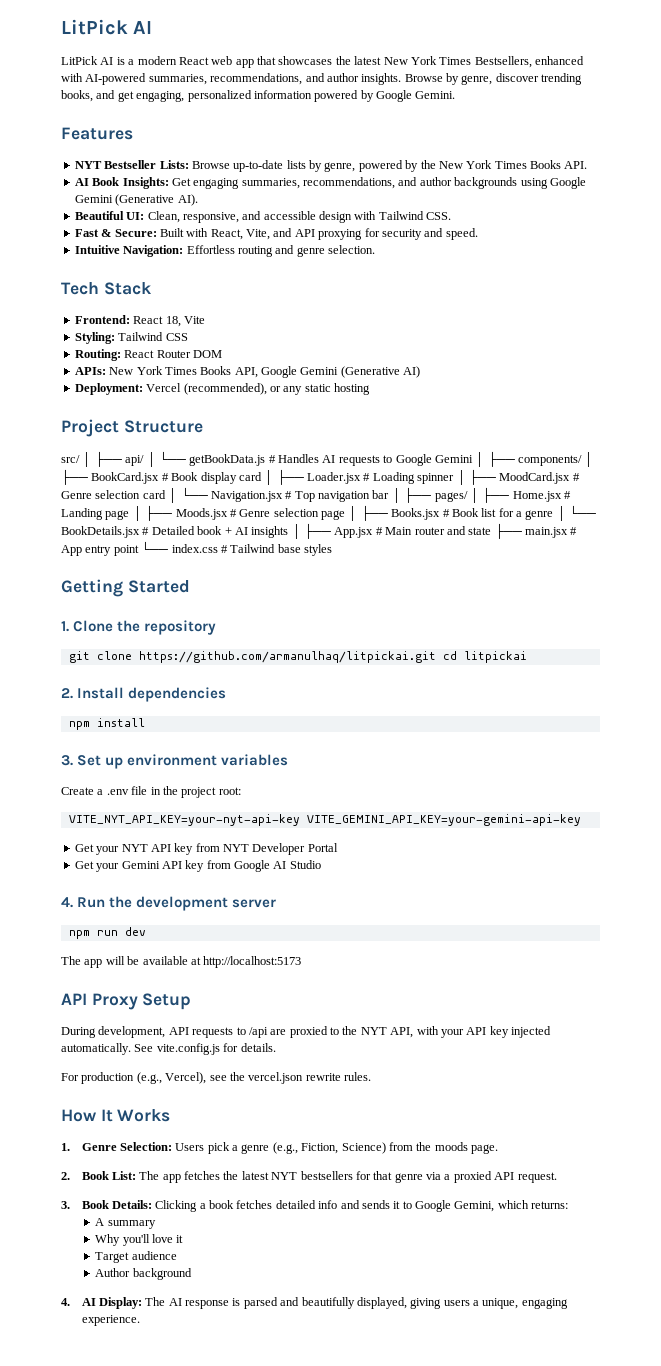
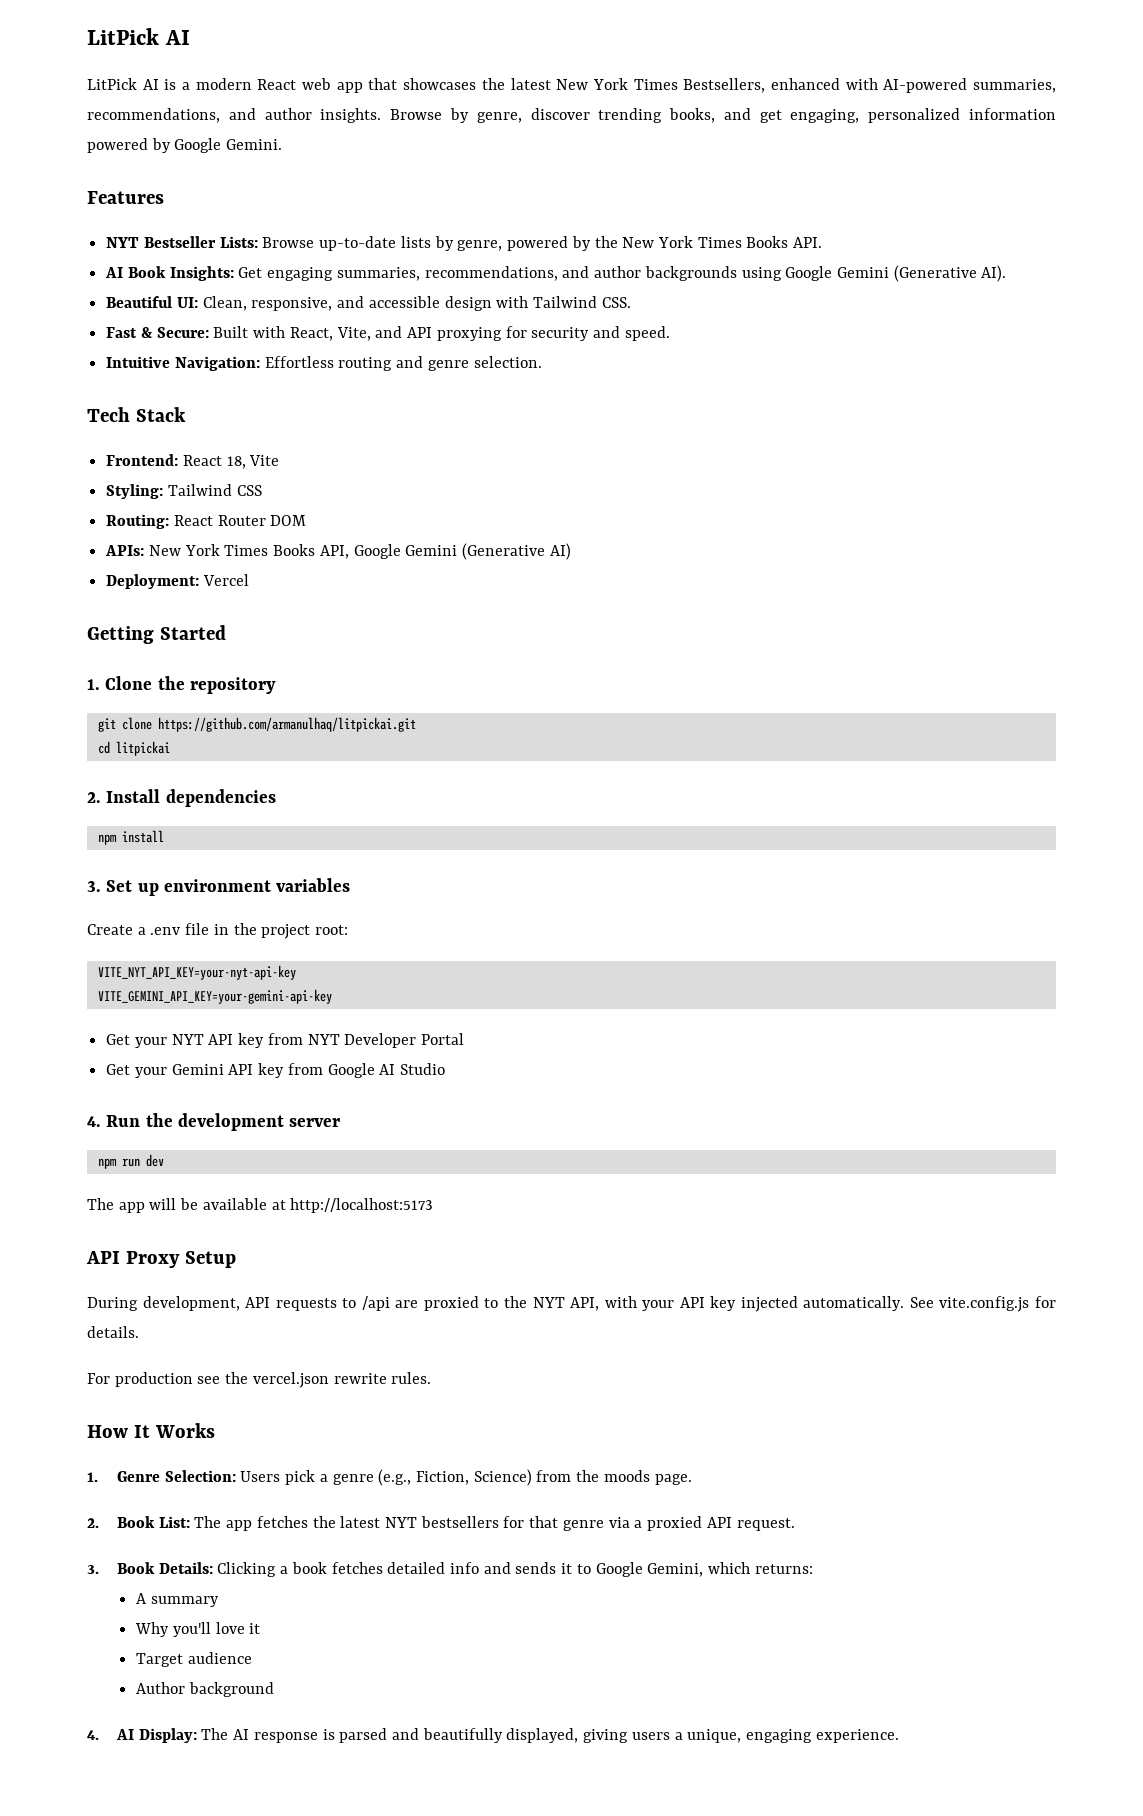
- Deployment: Vercel (recommended), or any static hosting
- Project Structure
- src/ │ ├── api/ │ └── getBookData.js # Handles AI requests to Google Gemini │ ├── components/ │ ├── BookCard.jsx # Book display card │ ├── Loader.jsx # Loading spinner │ ├── MoodCard.jsx # Genre selection card │ └── Navigation.jsx # Top navigation bar │ ├── pages/ │ ├── Home.jsx # Landing page │ ├── Moods.jsx # Genre selection page │ ├── Books.jsx # Book list for a genre │ └── BookDetails.jsx # Detailed book + AI insights │ ├── App.jsx # Main router and state ├── main.jsx # App entry point └── index.css # Tailwind base styles
+ Deployment: Vercel
- git clone https://github.com/armanulhaq/litpickai.git cd litpickai
+ git clone https://github.com/armanulhaq/litpickai.git
+ cd litpickai
- VITE_NYT_API_KEY=your-nyt-api-key VITE_GEMINI_API_KEY=your-gemini-api-key
+ VITE_NYT_API_KEY=your-nyt-api-key
+ VITE_GEMINI_API_KEY=your-gemini-api-key
- For production (e.g., Vercel), see the vercel.json rewrite rules.
+ For production see the vercel.json rewrite rules.

